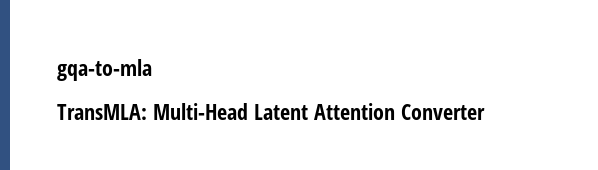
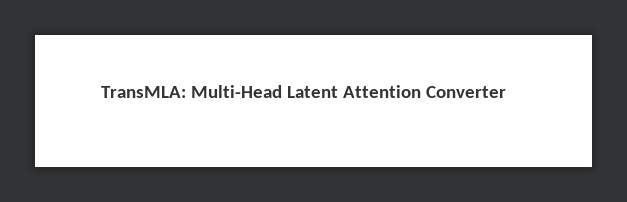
- gqa-to-mla

